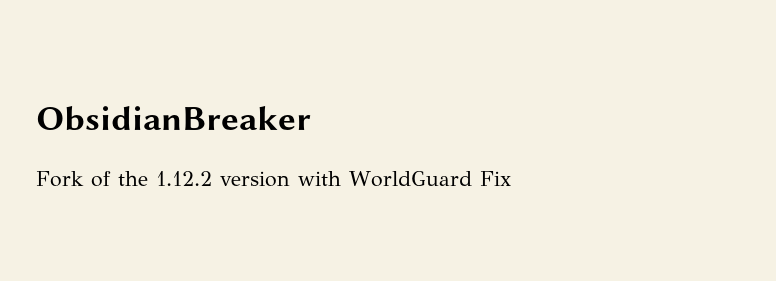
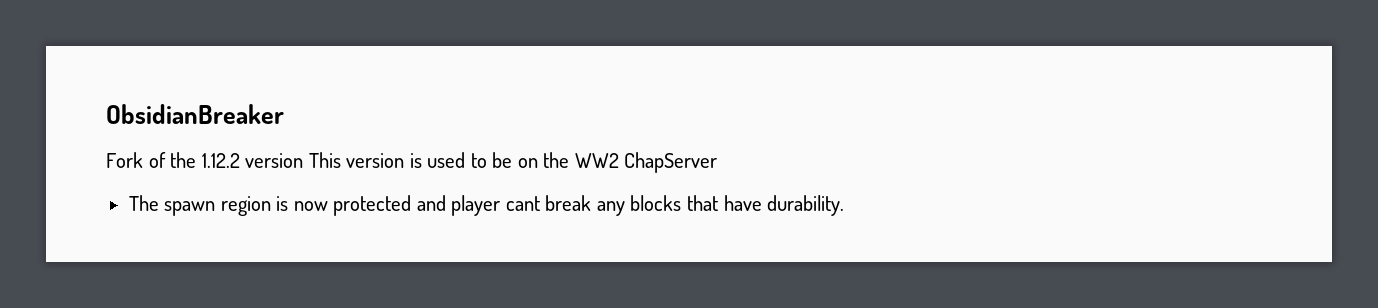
- Fork of the 1.12.2 version with WorldGuard Fix
+ Fork of the 1.12.2 version This version is used to be on the WW2 ChapServer
+ The spawn region is now protected and player cant break any blocks that have durability.

